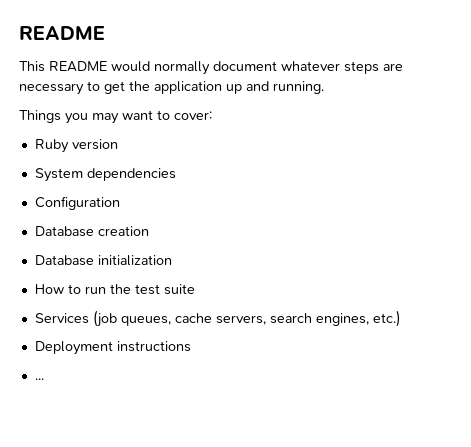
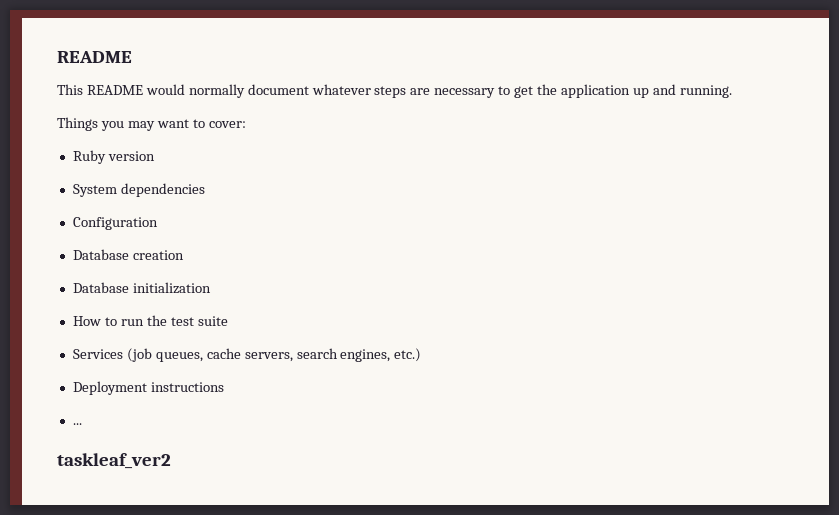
+ taskleaf_ver2

